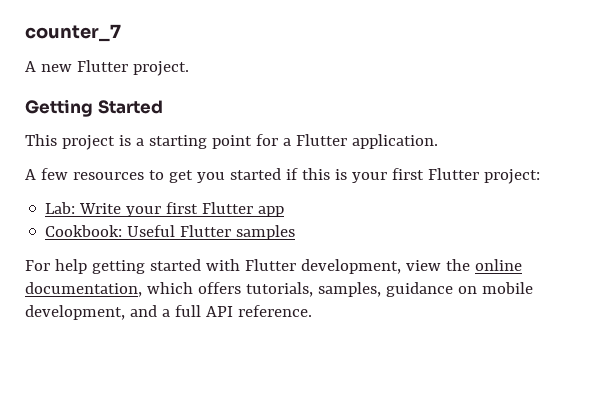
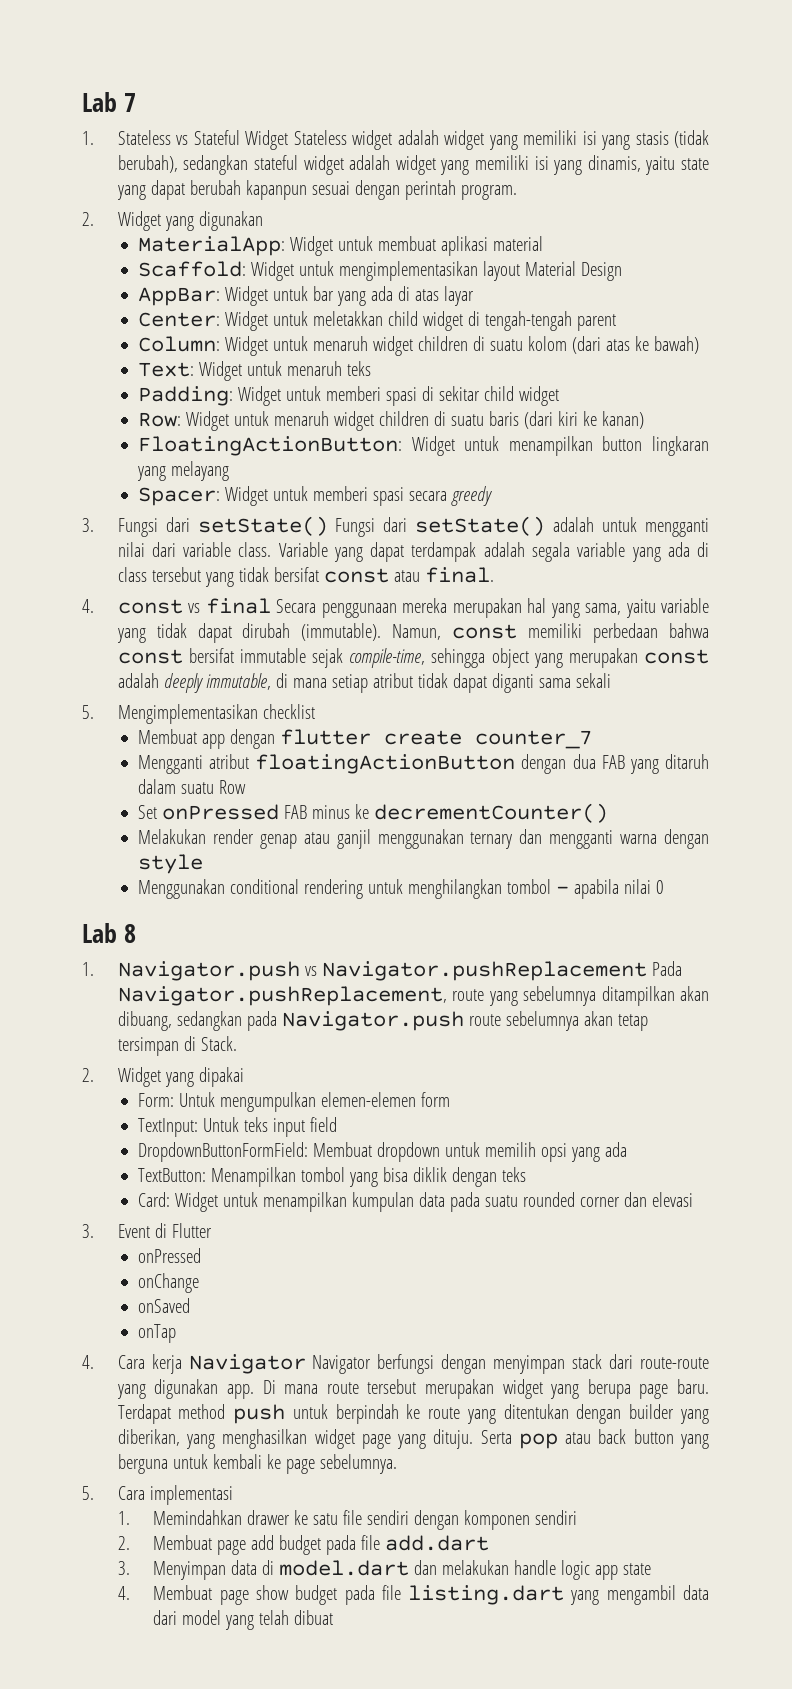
- counter_7
- A new Flutter project.
- Getting Started
- This project is a starting point for a Flutter application.
- A few resources to get you started if this is your first Flutter project:
- Lab: Write your first Flutter app
- Cookbook: Useful Flutter samples
- For help getting started with Flutter development, view the online documentation, which offers tutorials, samples, guidance on mobile development, and a full API reference.
+ Lab 7
+ 1. Stateless vs Stateful Widget Stateless widget adalah widget yang memiliki isi yang stasis (tidak berubah), sedangkan stateful widget adalah widget yang memiliki isi yang dinamis, yaitu state yang dapat berubah kapanpun sesuai dengan perintah program.
+ 2. Widget yang digunakan
+ MaterialApp: Widget untuk membuat aplikasi material
+ Scaffold: Widget untuk mengimplementasikan layout Material Design
+ AppBar: Widget untuk bar yang ada di atas layar
+ Center: Widget untuk meletakkan child widget di tengah-tengah parent
+ Column: Widget untuk menaruh widget children di suatu kolom (dari atas ke bawah)
+ Text: Widget untuk menaruh teks
+ Padding: Widget untuk memberi spasi di sekitar child widget
+ Row: Widget untuk menaruh widget children di suatu baris (dari kiri ke kanan)
+ FloatingActionButton: Widget untuk menampilkan button lingkaran yang melayang
+ Spacer: Widget untuk memberi spasi secara greedy
+ 3. Fungsi dari setState() Fungsi dari setState() adalah untuk mengganti nilai dari variable class. Variable yang dapat terdampak adalah segala variable yang ada di class tersebut yang tidak bersifat const atau final.
+ 4. const vs final Secara penggunaan mereka merupakan hal yang sama, yaitu variable yang tidak dapat dirubah (immutable). Namun, const memiliki perbedaan bahwa const bersifat immutable sejak compile-time, sehingga object yang merupakan const adalah deeply immutable, di mana setiap atribut tidak dapat diganti sama sekali
+ 5. Mengimplementasikan checklist
+ Membuat app dengan flutter create counter_7
+ Mengganti atribut floatingActionButton dengan dua FAB yang ditaruh dalam suatu Row
+ Set onPressed FAB minus ke decrementCounter()
+ Melakukan render genap atau ganjil menggunakan ternary dan mengganti warna dengan style
+ Menggunakan conditional rendering untuk menghilangkan tombol - apabila nilai 0
+ Lab 8
+ 1. Navigator.push vs Navigator.pushReplacement Pada Navigator.pushReplacement, route yang sebelumnya ditampilkan akan dibuang, sedangkan pada Navigator.push route sebelumnya akan tetap tersimpan di Stack.
+ 2. Widget yang dipakai
+ Form: Untuk mengumpulkan elemen-elemen form
+ TextInput: Untuk teks input field
+ DropdownButtonFormField: Membuat dropdown untuk memilih opsi yang ada
+ TextButton: Menampilkan tombol yang bisa diklik dengan teks
+ Card: Widget untuk menampilkan kumpulan data pada suatu rounded corner dan elevasi
+ 3. Event di Flutter
+ onPressed
+ onChange
+ onSaved
+ onTap
+ 4. Cara kerja Navigator Navigator berfungsi dengan menyimpan stack dari route-route yang digunakan app. Di mana route tersebut merupakan widget yang berupa page baru. Terdapat method push untuk berpindah ke route yang ditentukan dengan builder yang diberikan, yang menghasilkan widget page yang dituju. Serta pop atau back button yang berguna untuk kembali ke page sebelumnya.
+ 5. Cara implementasi
+ 1. Memindahkan drawer ke satu file sendiri dengan komponen sendiri
+ 2. Membuat page add budget pada file add.dart
+ 3. Menyimpan data di model.dart dan melakukan handle logic app state
+ 4. Membuat page show budget pada file listing.dart yang mengambil data dari model yang telah dibuat

